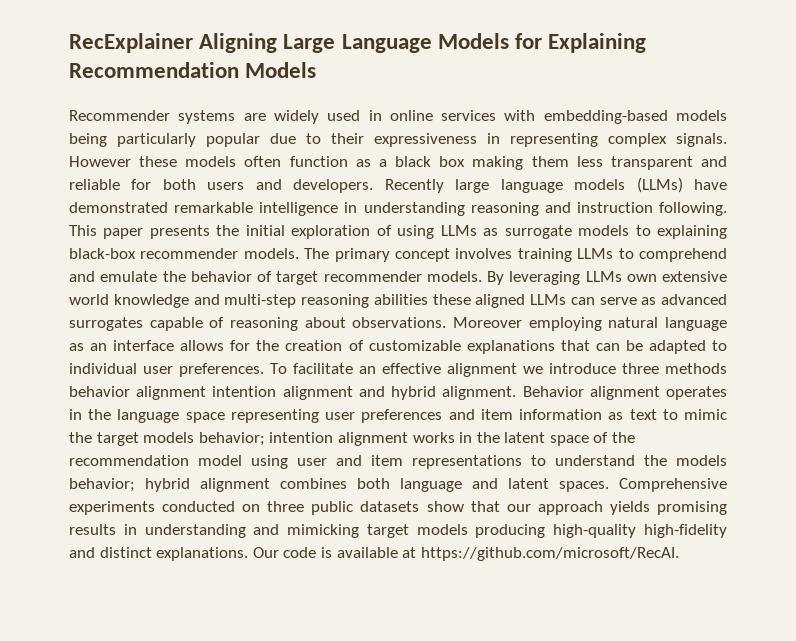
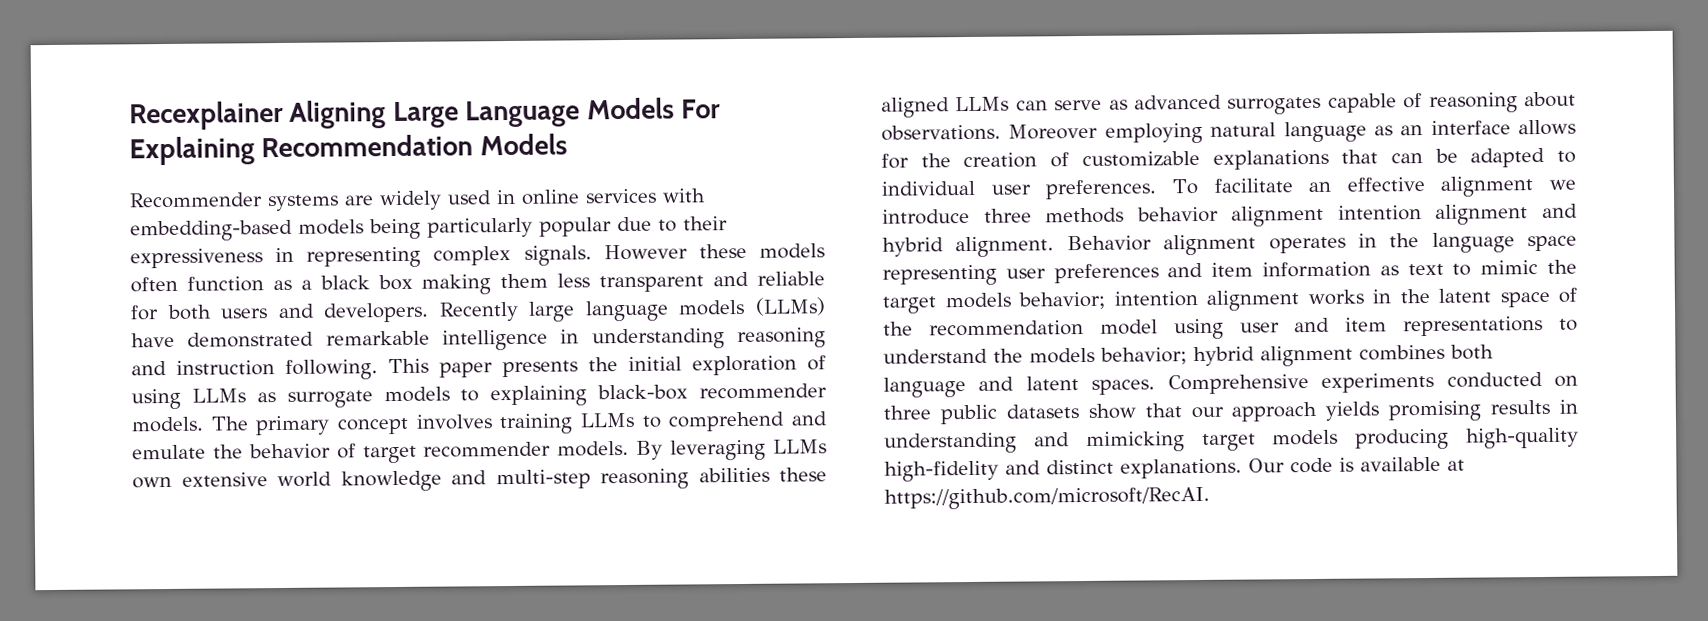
- RecExplainer Aligning Large Language Models for Explaining Recommendation Models
+ Recexplainer Aligning Large Language Models For Explaining Recommendation Models

